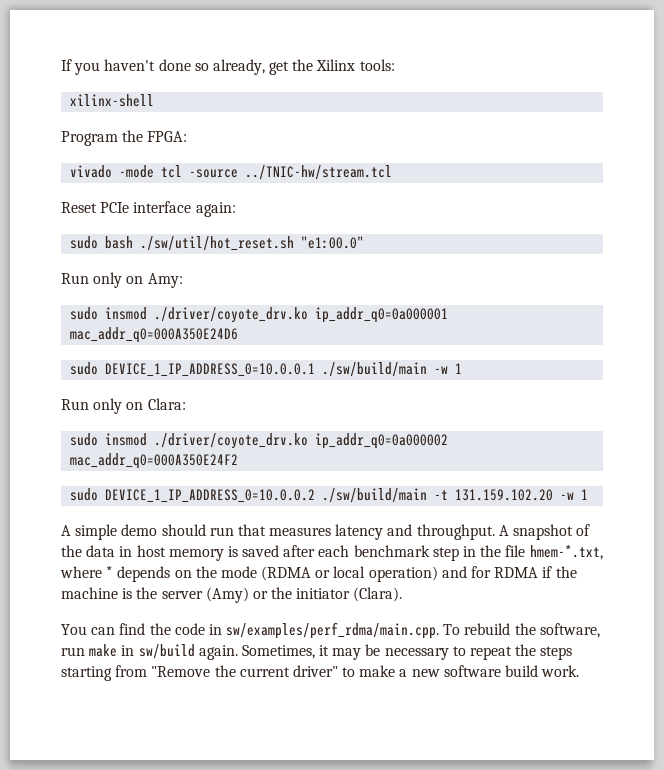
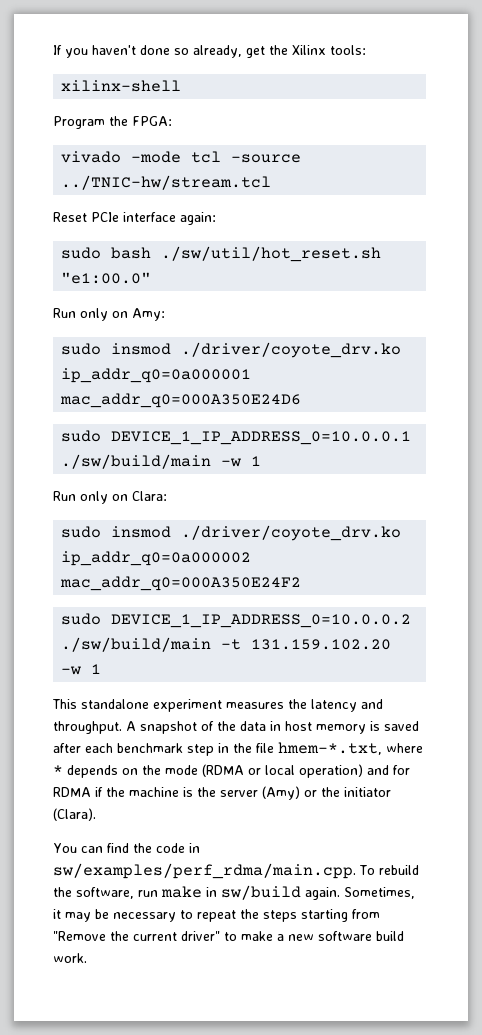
- A simple demo should run that measures latency and throughput.
+ This standalone experiment measures the latency and throughput.

